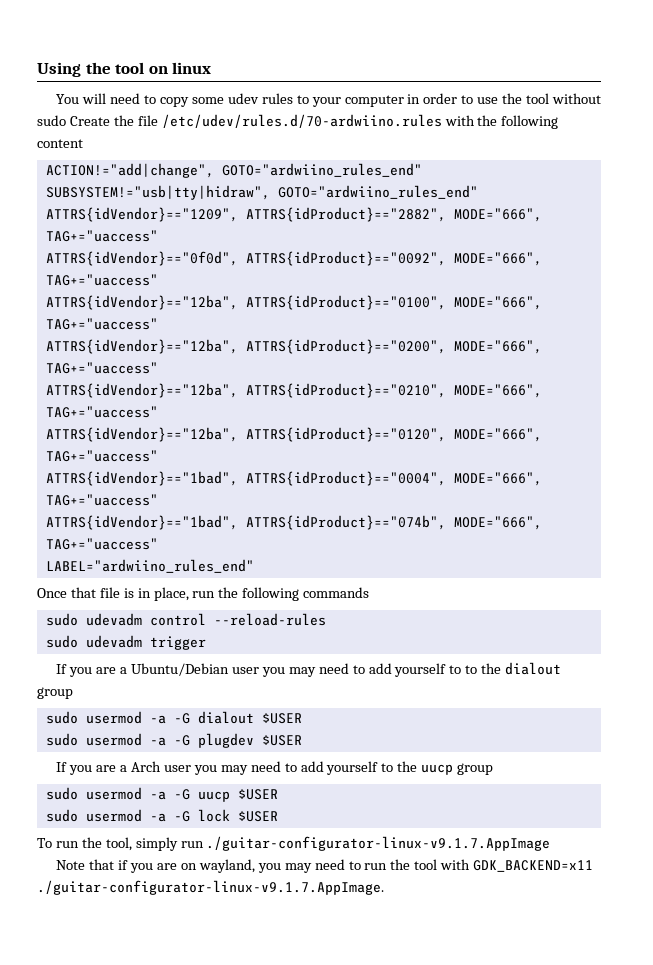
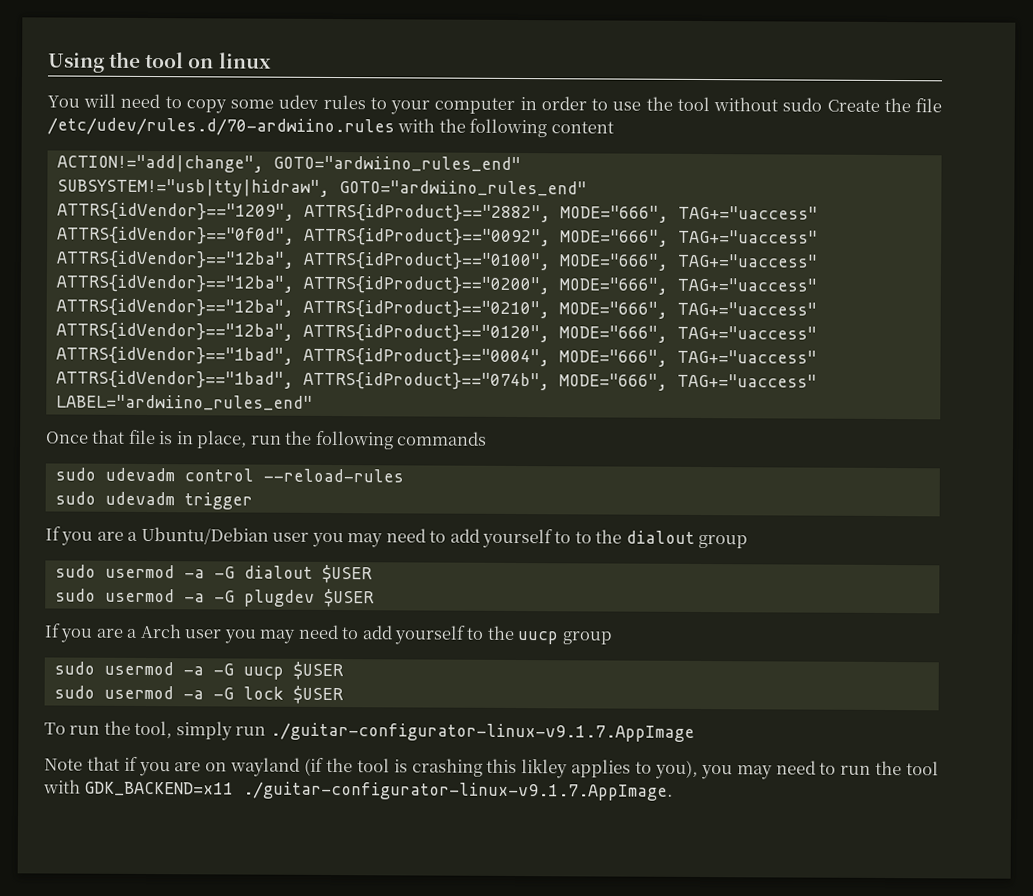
- Note that if you are on wayland, you may need to run the tool with GDK_BACKEND=x11 ./guitar-configurator-linux-v9.1.7.AppImage.
+ Note that if you are on wayland (if the tool is crashing this likley applies to you), you may need to run the tool with GDK_BACKEND=x11 ./guitar-configurator-linux-v9.1.7.AppImage.

